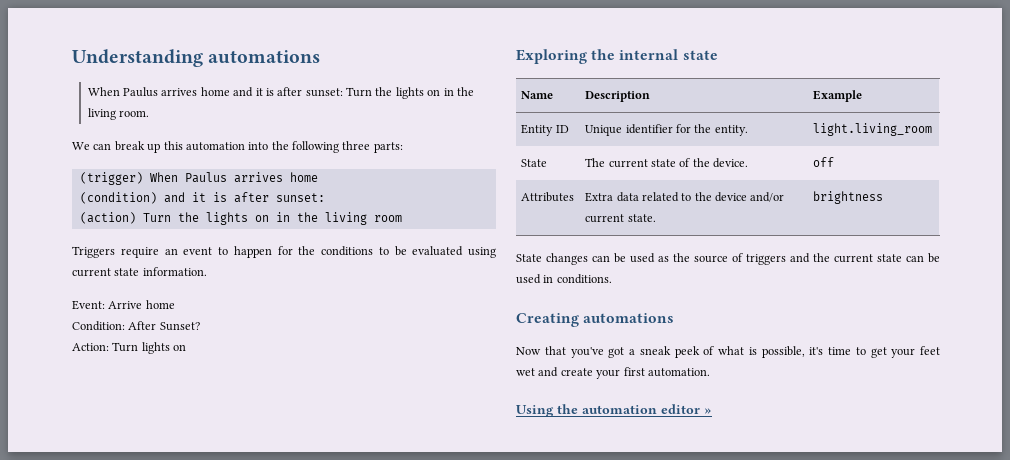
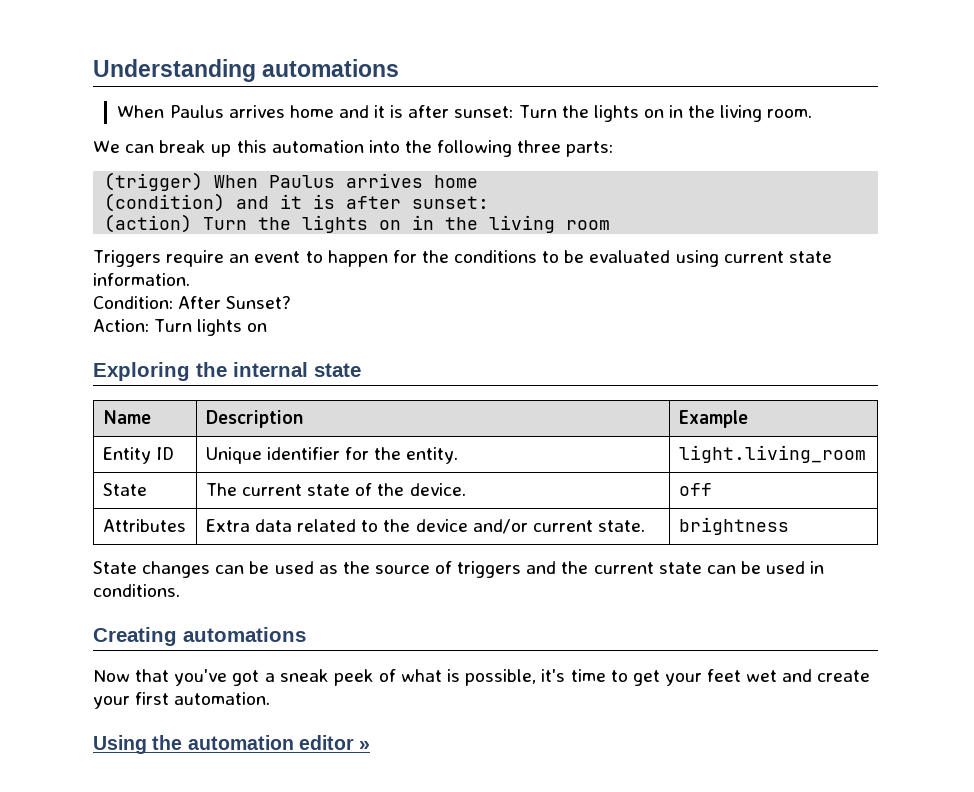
- Event: Arrive home

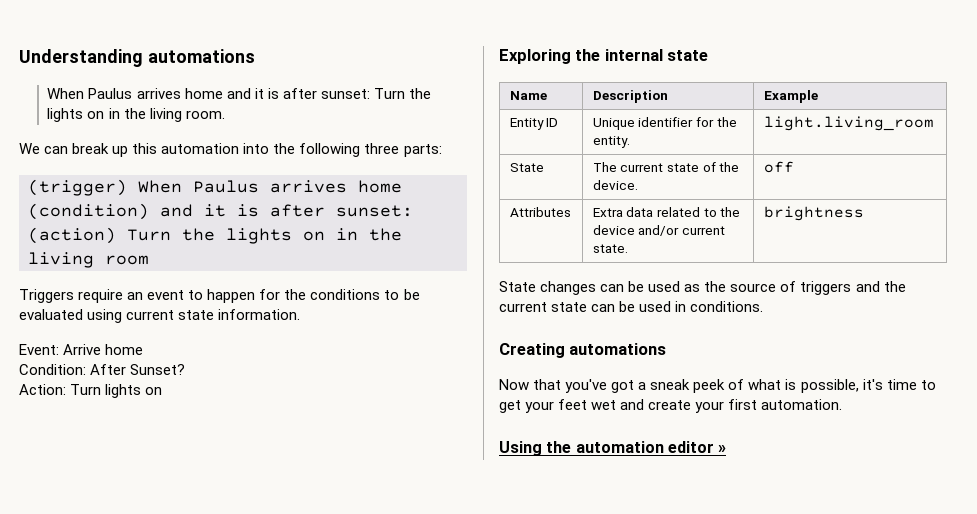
+ Event: Arrive home

